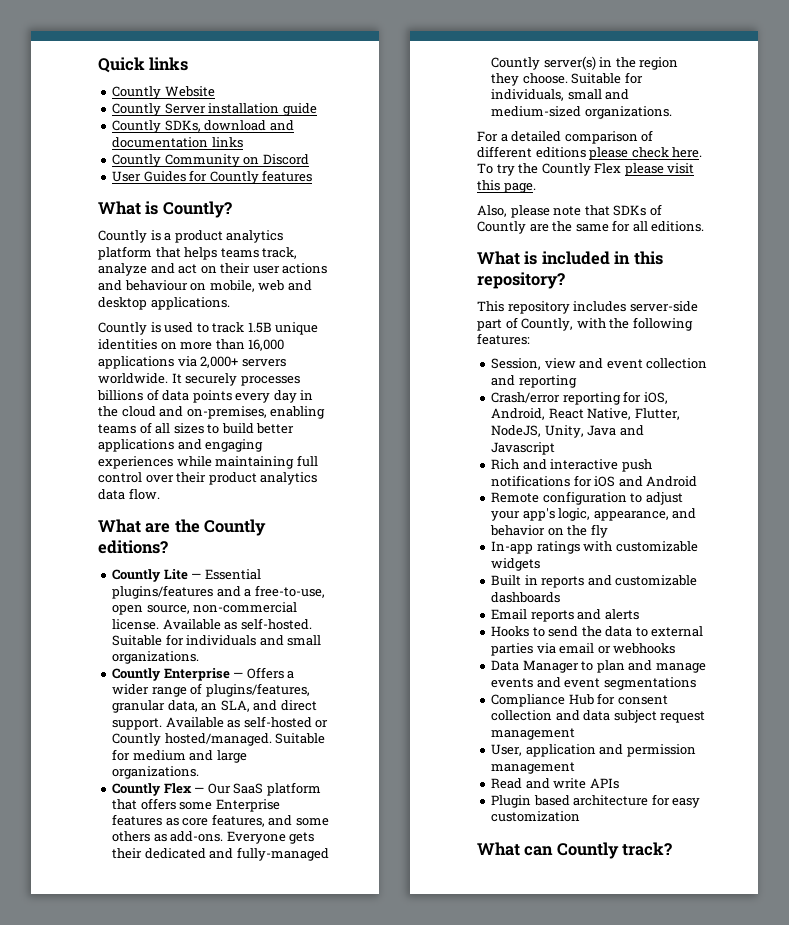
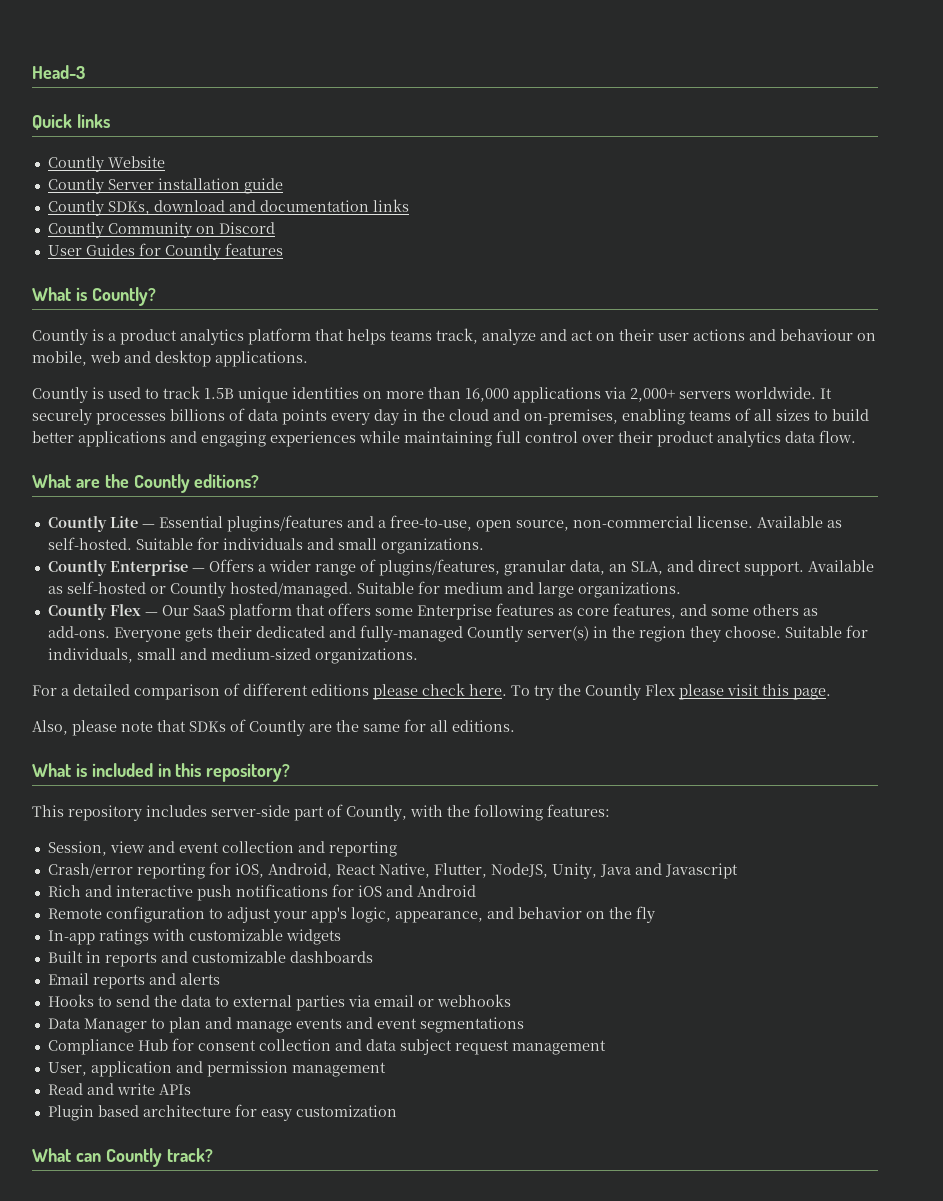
+ Head-3

